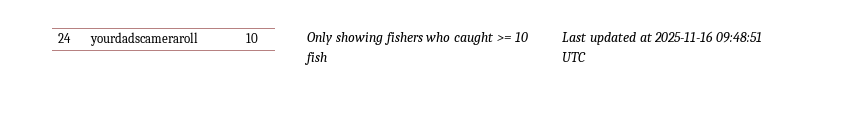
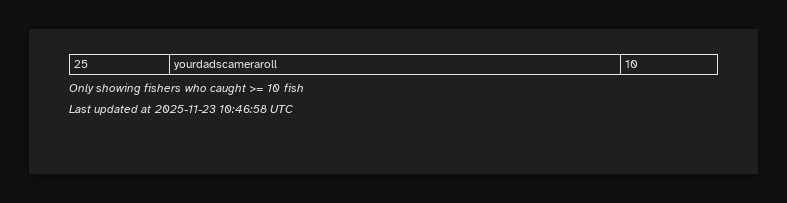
- 24 | yourdadscameraroll | 10
+ 25 | yourdadscameraroll | 10
- Last updated at 2025-11-16 09:48:51 UTC
+ Last updated at 2025-11-23 10:46:58 UTC

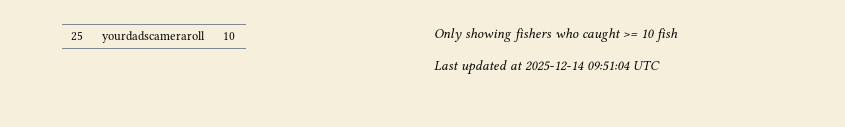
- Last updated at 2025-11-23 10:46:58 UTC
+ Last updated at 2025-12-14 09:51:04 UTC

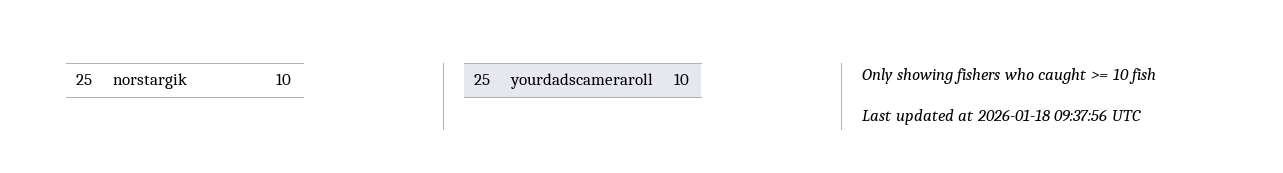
+ 25 | norstargik | 10
- Last updated at 2025-12-14 09:51:04 UTC
+ Last updated at 2026-01-18 09:37:56 UTC

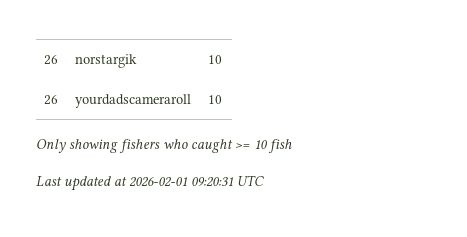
- 25 | norstargik | 10
+ 26 | norstargik | 10
- 25 | yourdadscameraroll | 10
+ 26 | yourdadscameraroll | 10
- Last updated at 2026-01-18 09:37:56 UTC
+ Last updated at 2026-02-01 09:20:31 UTC

